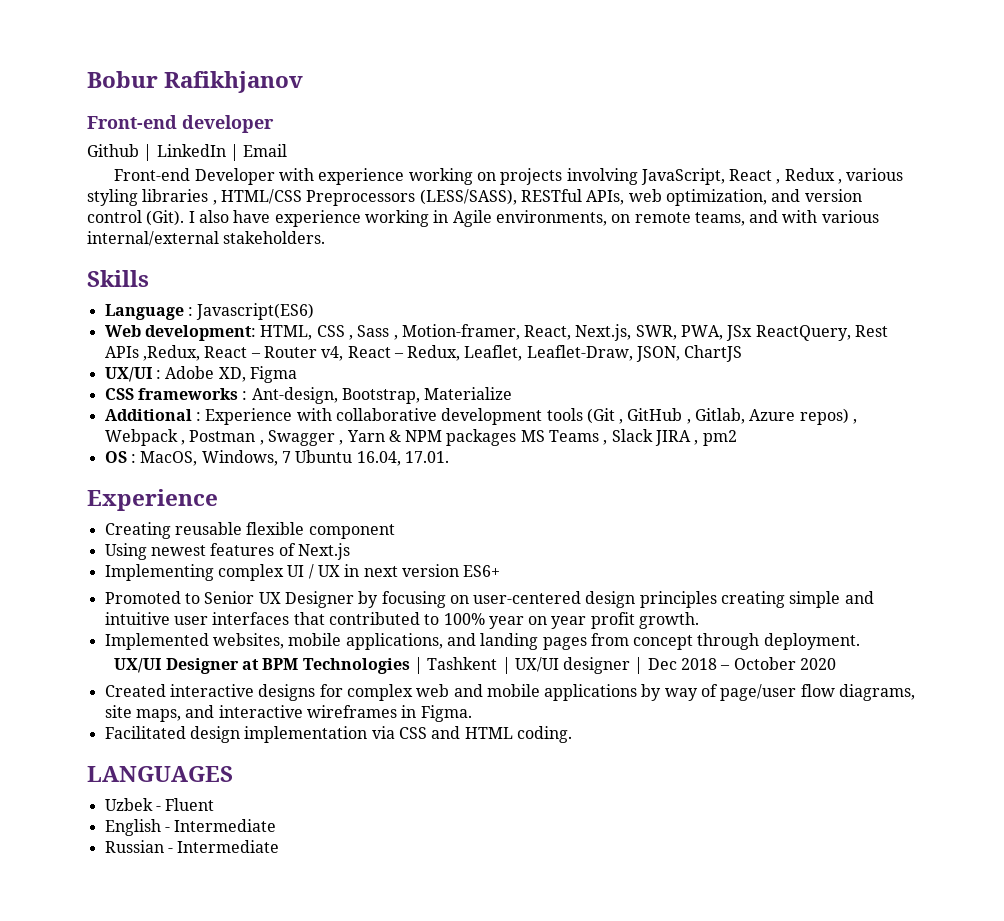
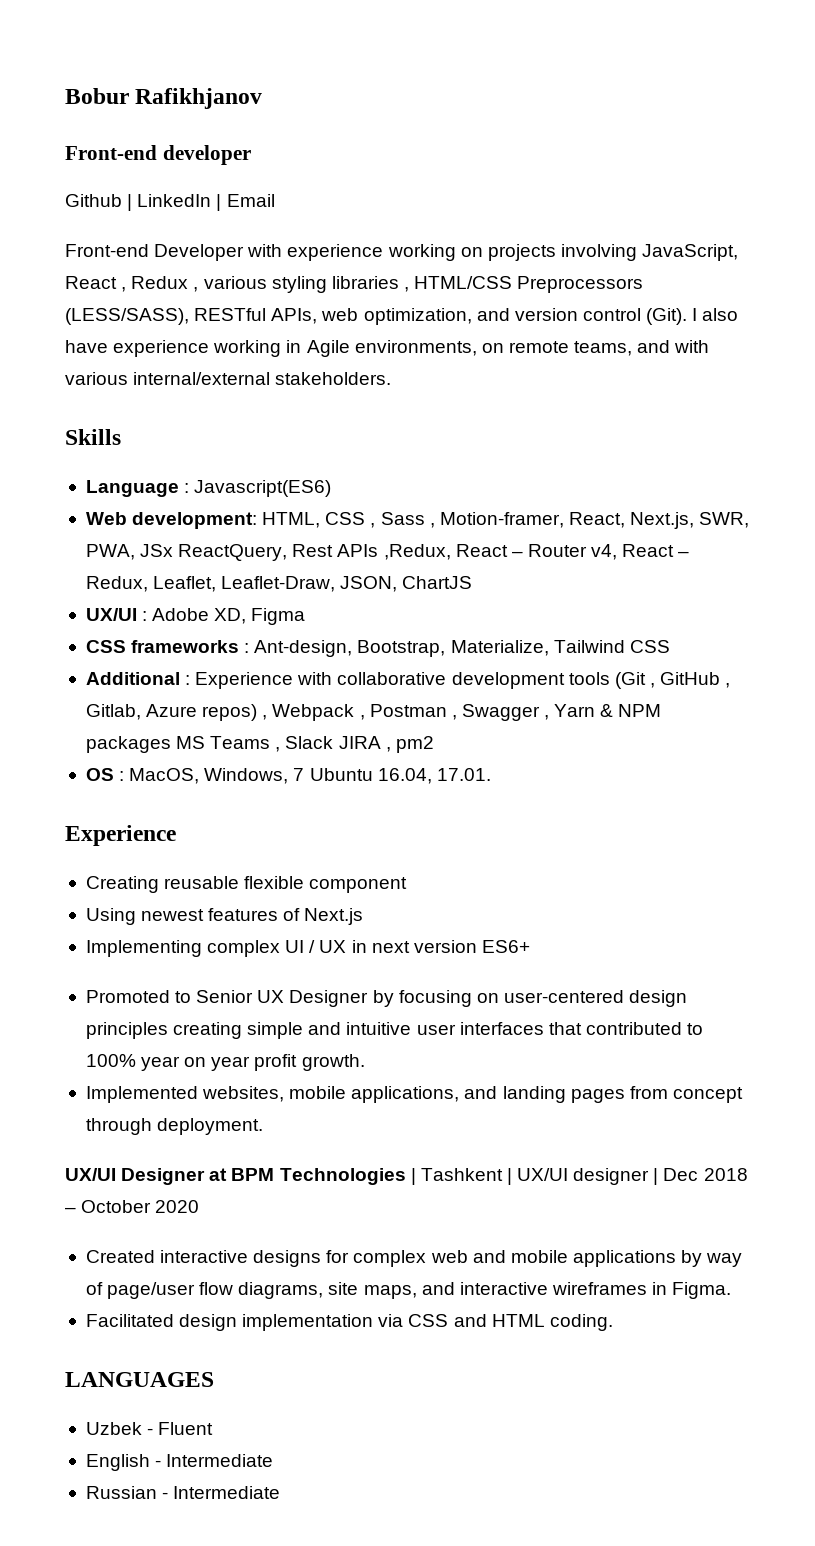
- CSS frameworks : Ant-design, Bootstrap, Materialize
+ CSS frameworks : Ant-design, Bootstrap, Materialize, Tailwind CSS

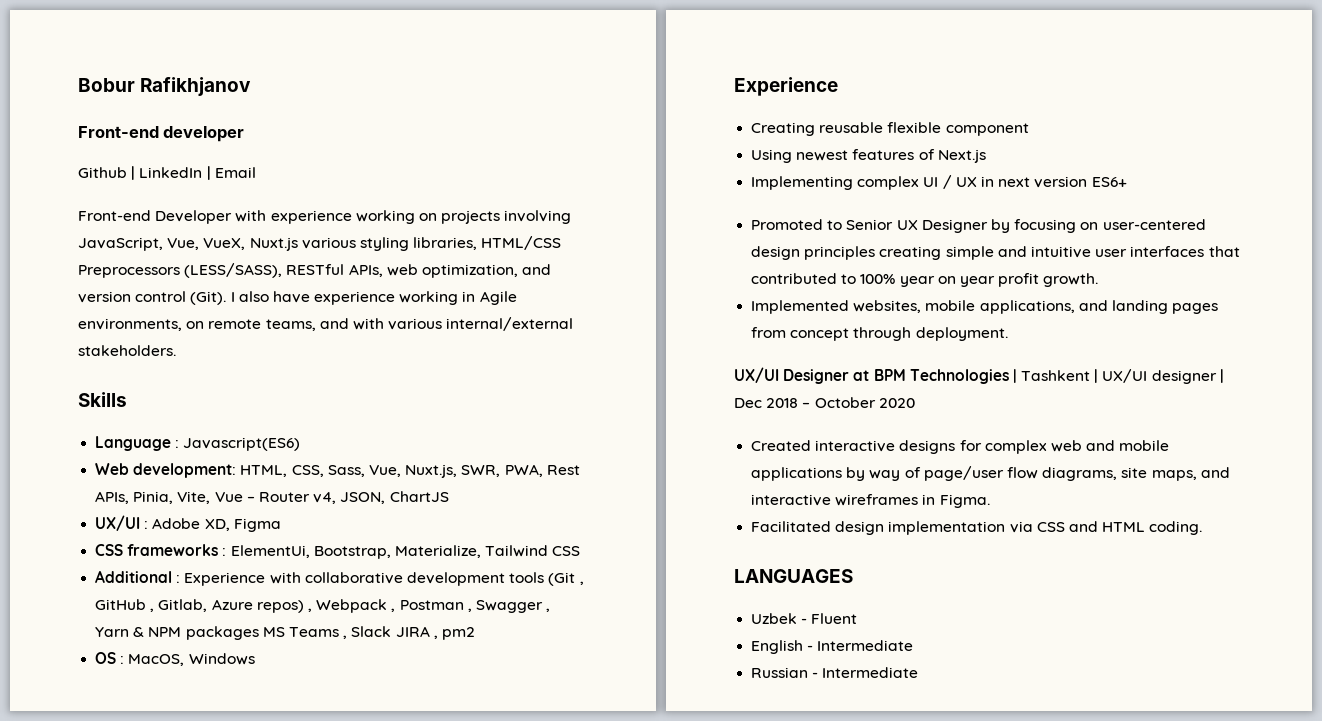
- Front-end Developer with experience working on projects involving JavaScript, React , Redux , various styling libraries , HTML/CSS Preprocessors (LESS/SASS), RESTful APIs, web optimization, and version control (Git).
+ Front-end Developer with experience working on projects involving JavaScript, Vue, VueX, Nuxt.js various styling libraries, HTML/CSS Preprocessors (LESS/SASS), RESTful APIs, web optimization, and version control (Git).
- Web development: HTML, CSS , Sass , Motion-framer, React, Next.js, SWR, PWA, JSx ReactQuery, Rest APIs ,Redux, React – Router v4, React – Redux, Leaflet, Leaflet-Draw, JSON, ChartJS
+ Web development: HTML, CSS, Sass, Vue, Nuxt.js, SWR, PWA, Rest APIs, Pinia, Vite, Vue – Router v4, JSON, ChartJS
- CSS frameworks : Ant-design, Bootstrap, Materialize, Tailwind CSS
+ CSS frameworks : ElementUi, Bootstrap, Materialize, Tailwind CSS
- OS : MacOS, Windows, 7 Ubuntu 16.04, 17.01.
+ OS : MacOS, Windows

